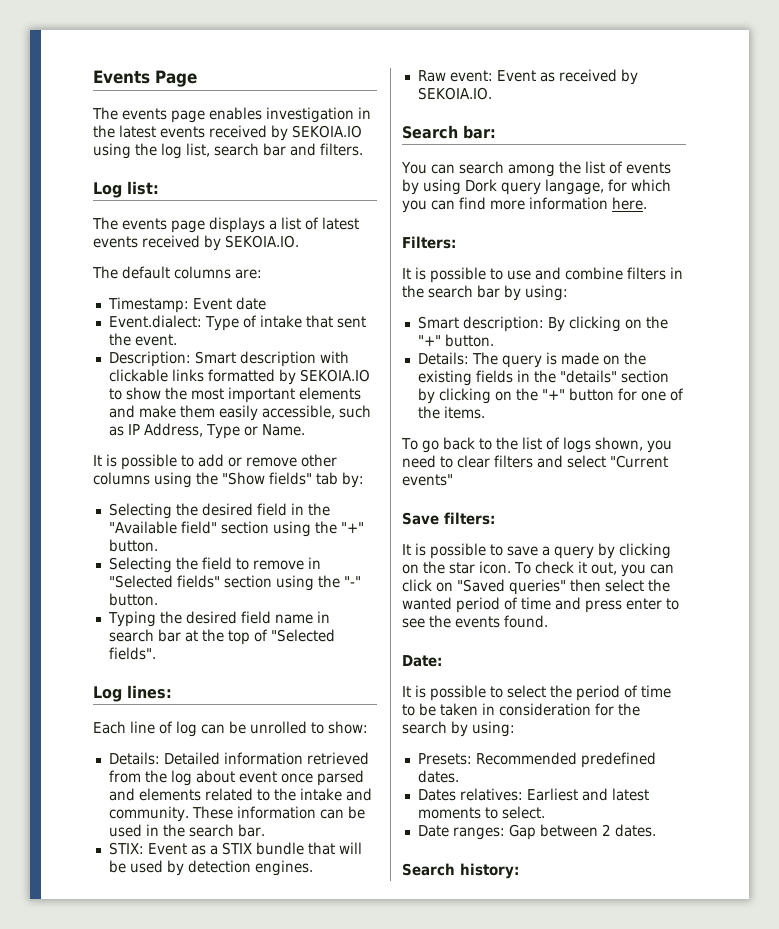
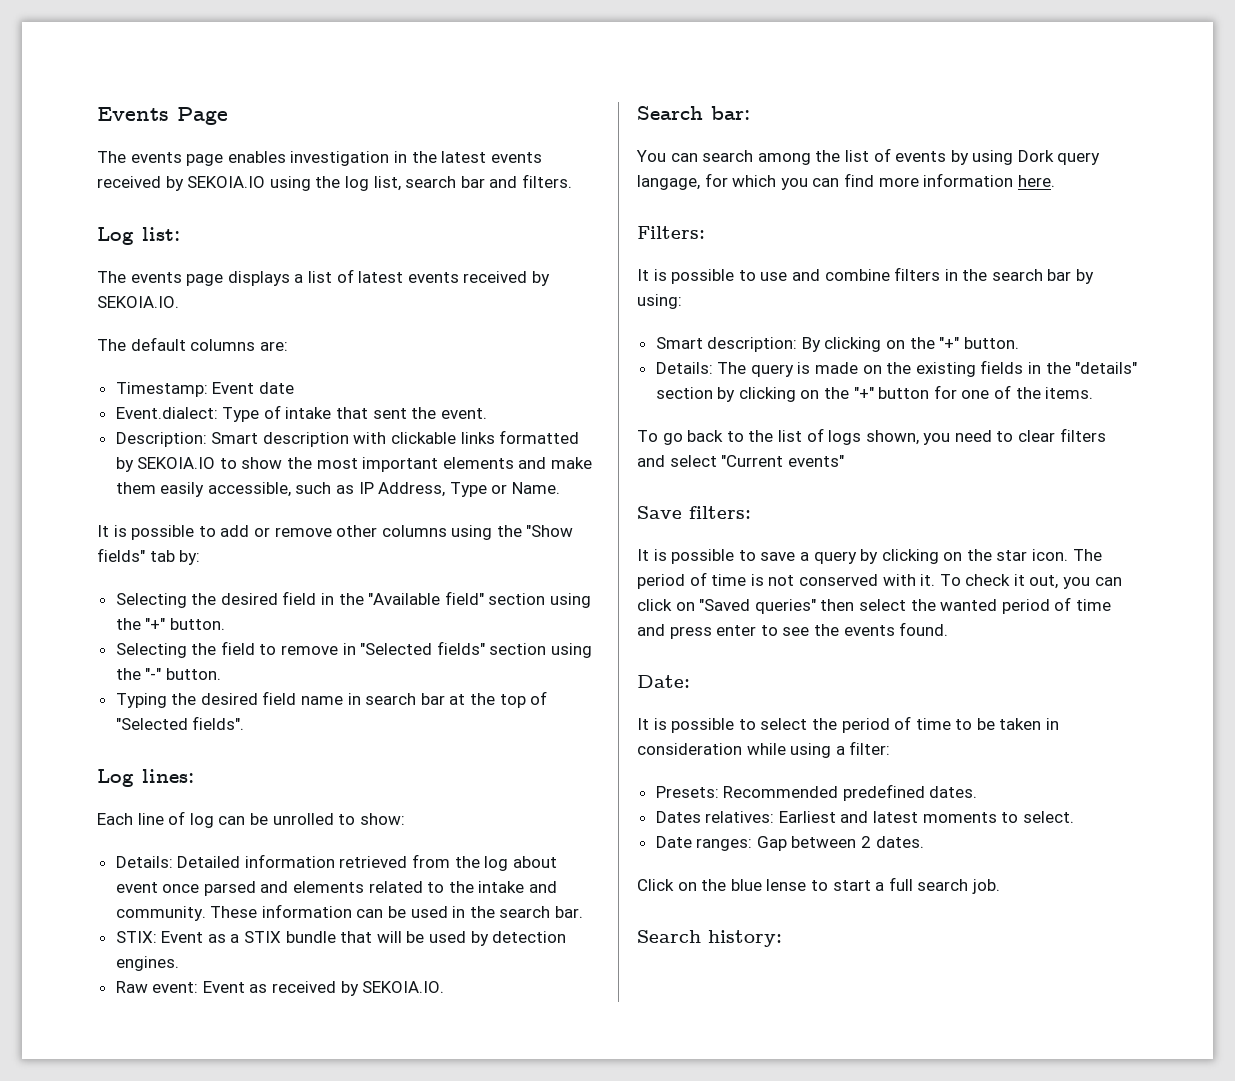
+ The period of time is not conserved with it.
- It is possible to select the period of time to be taken in consideration for the search by using:
+ It is possible to select the period of time to be taken in consideration while using a filter:
+ Click on the blue lense to start a full search job.

